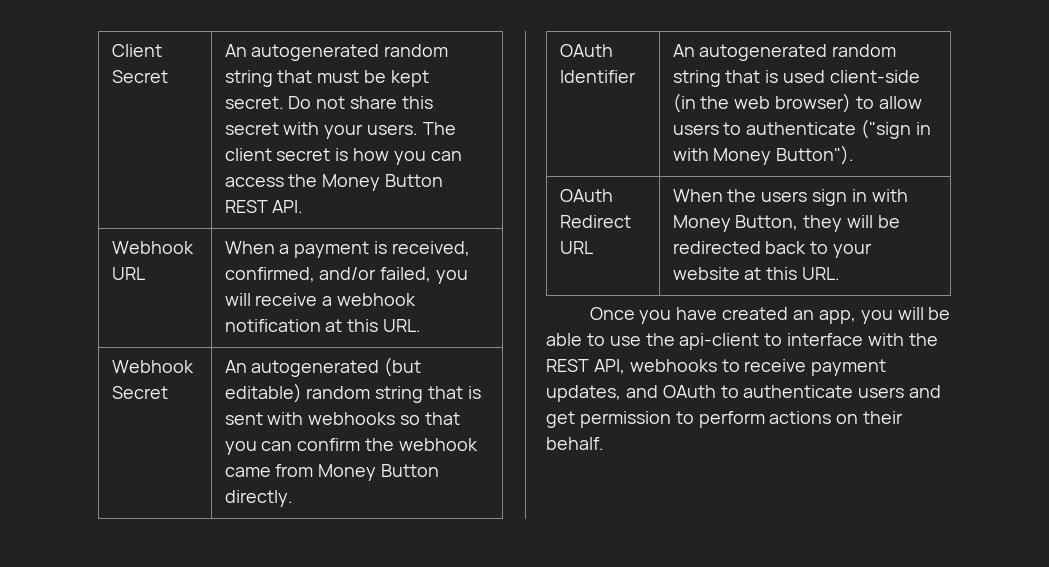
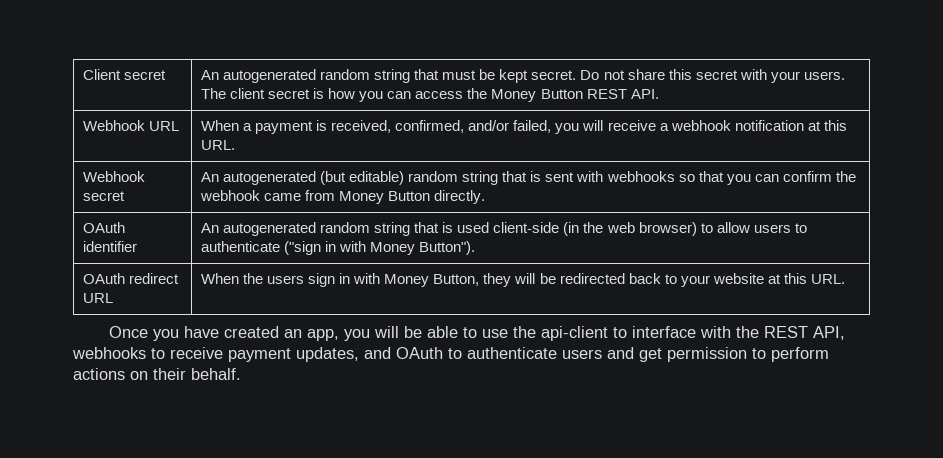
- Client Secret | An autogenerated random string that must be kept secret. Do not share this secret with your users. The client secret is how you can access the Money Button REST API.
+ Client secret | An autogenerated random string that must be kept secret. Do not share this secret with your users. The client secret is how you can access the Money Button REST API.
- Webhook Secret | An autogenerated (but editable) random string that is sent with webhooks so that you can confirm the webhook came from Money Button directly.
+ Webhook secret | An autogenerated (but editable) random string that is sent with webhooks so that you can confirm the webhook came from Money Button directly.
- OAuth Identifier | An autogenerated random string that is used client-side (in the web browser) to allow users to authenticate ("sign in with Money Button").
+ OAuth identifier | An autogenerated random string that is used client-side (in the web browser) to allow users to authenticate ("sign in with Money Button").
- OAuth Redirect URL | When the users sign in with Money Button, they will be redirected back to your website at this URL.
+ OAuth redirect URL | When the users sign in with Money Button, they will be redirected back to your website at this URL.

